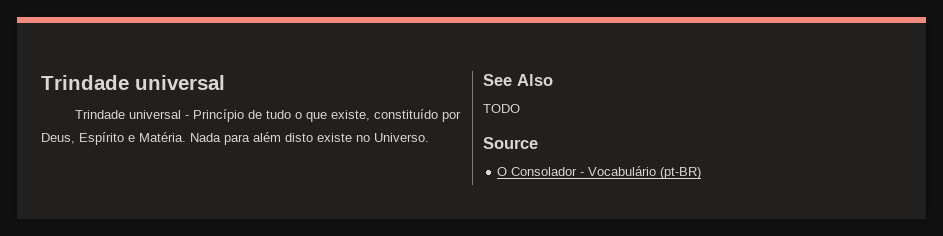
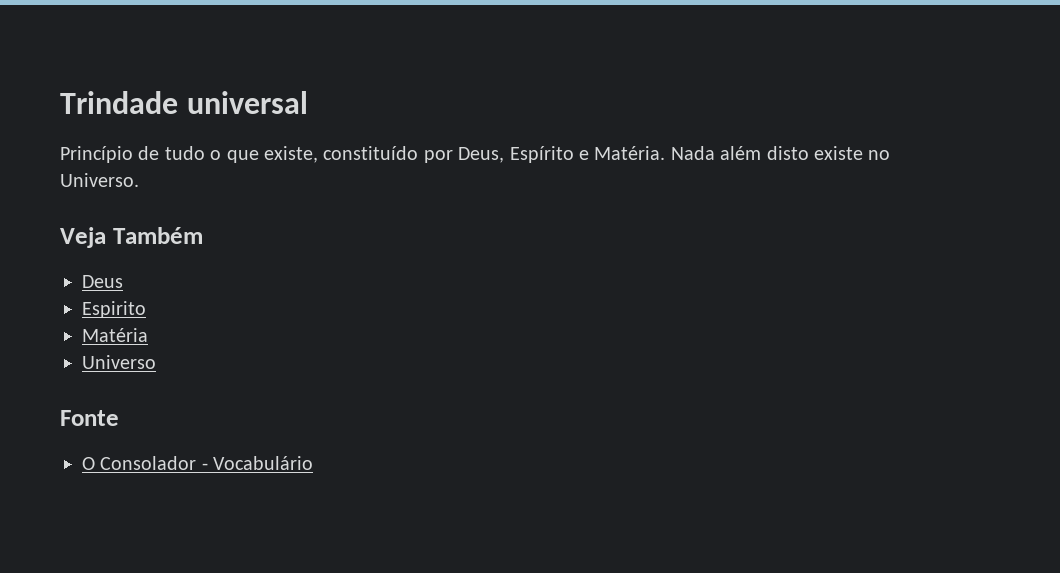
- Trindade universal - Princípio de tudo o que existe, constituído por Deus, Espírito e Matéria.
+ Princípio de tudo o que existe, constituído por Deus, Espírito e Matéria.
- Nada para além disto existe no Universo.
+ Nada além disto existe no Universo.
- See Also
- TODO
- Source
+ Veja Também
+ Deus
+ Espirito
+ Matéria
+ Universo
+ Fonte
- O Consolador - Vocabulário (pt-BR)
+ O Consolador - Vocabulário

